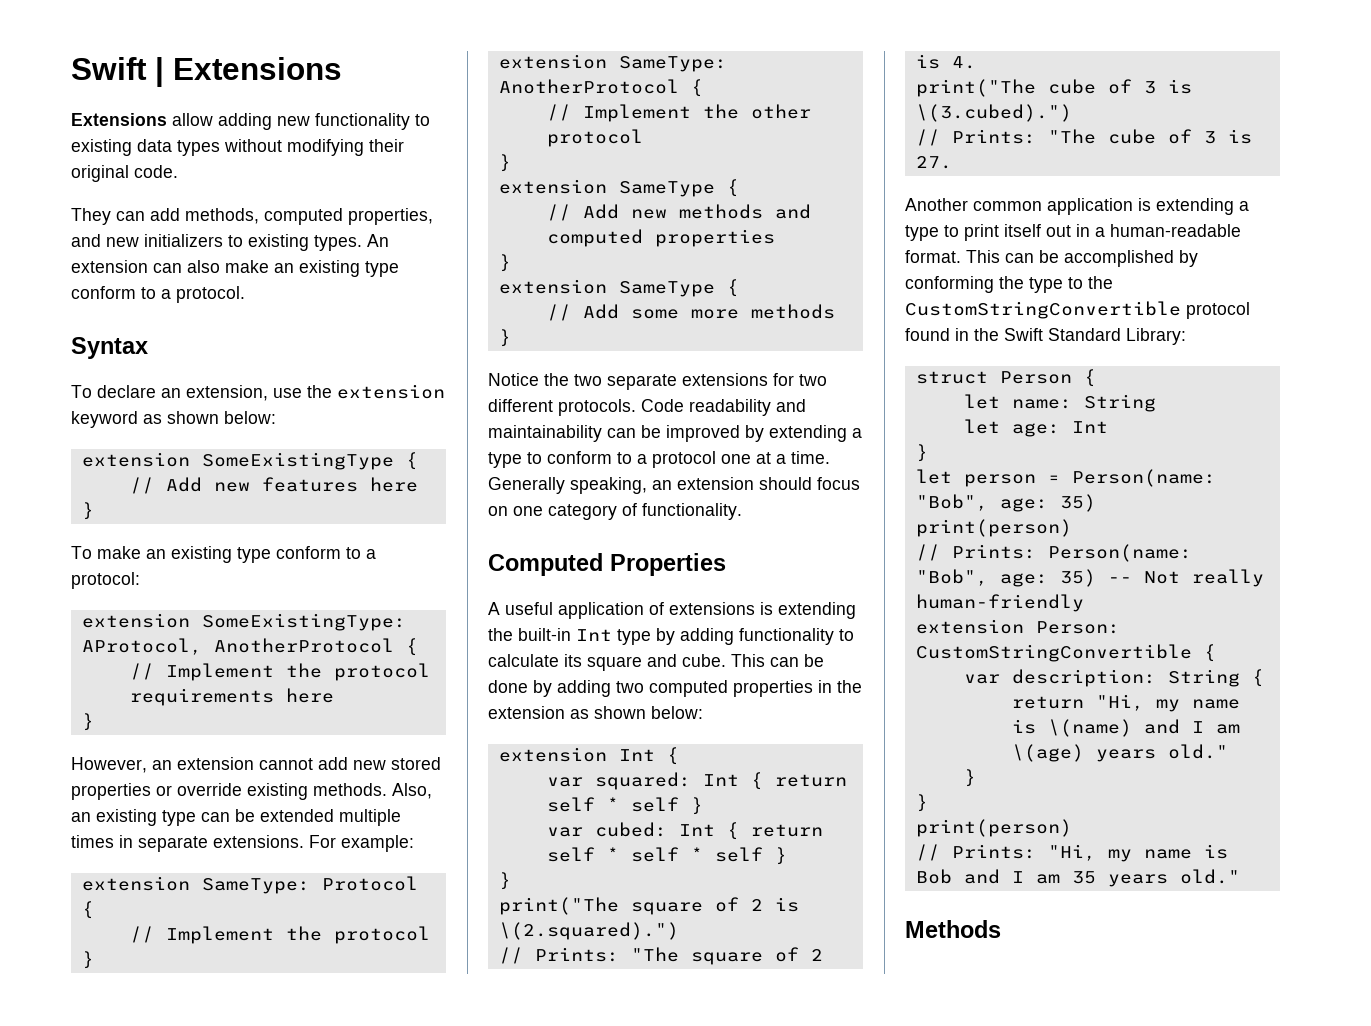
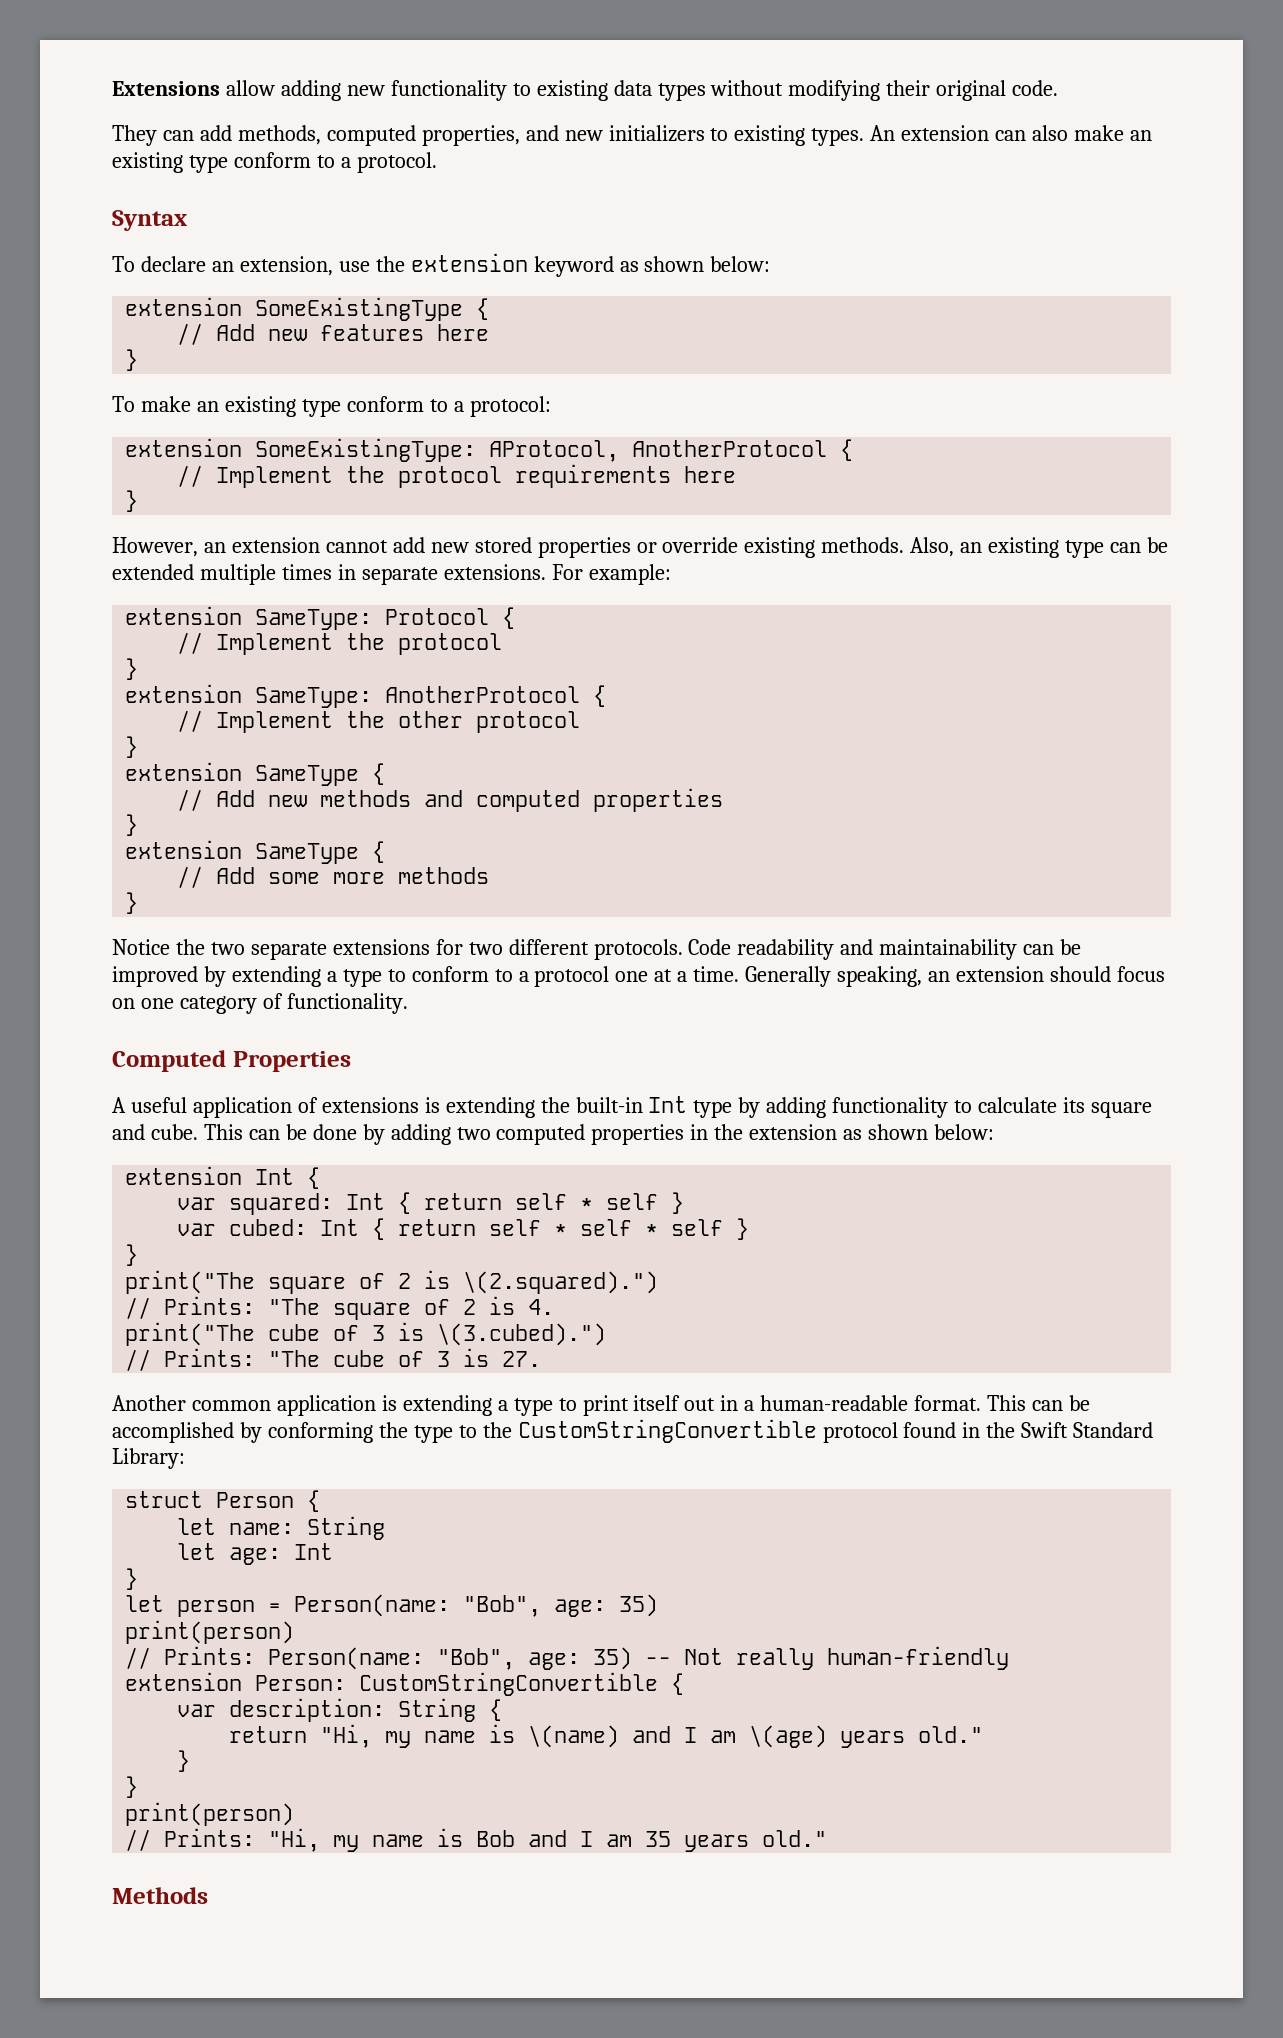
- Swift | Extensions

